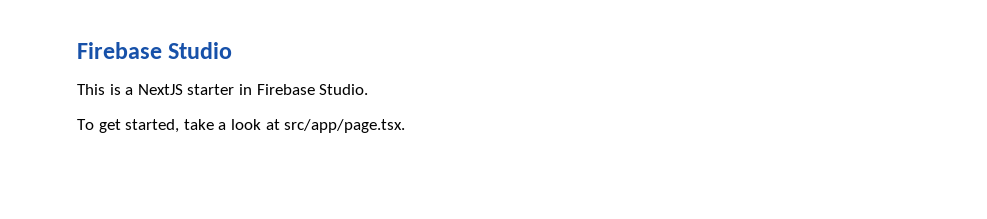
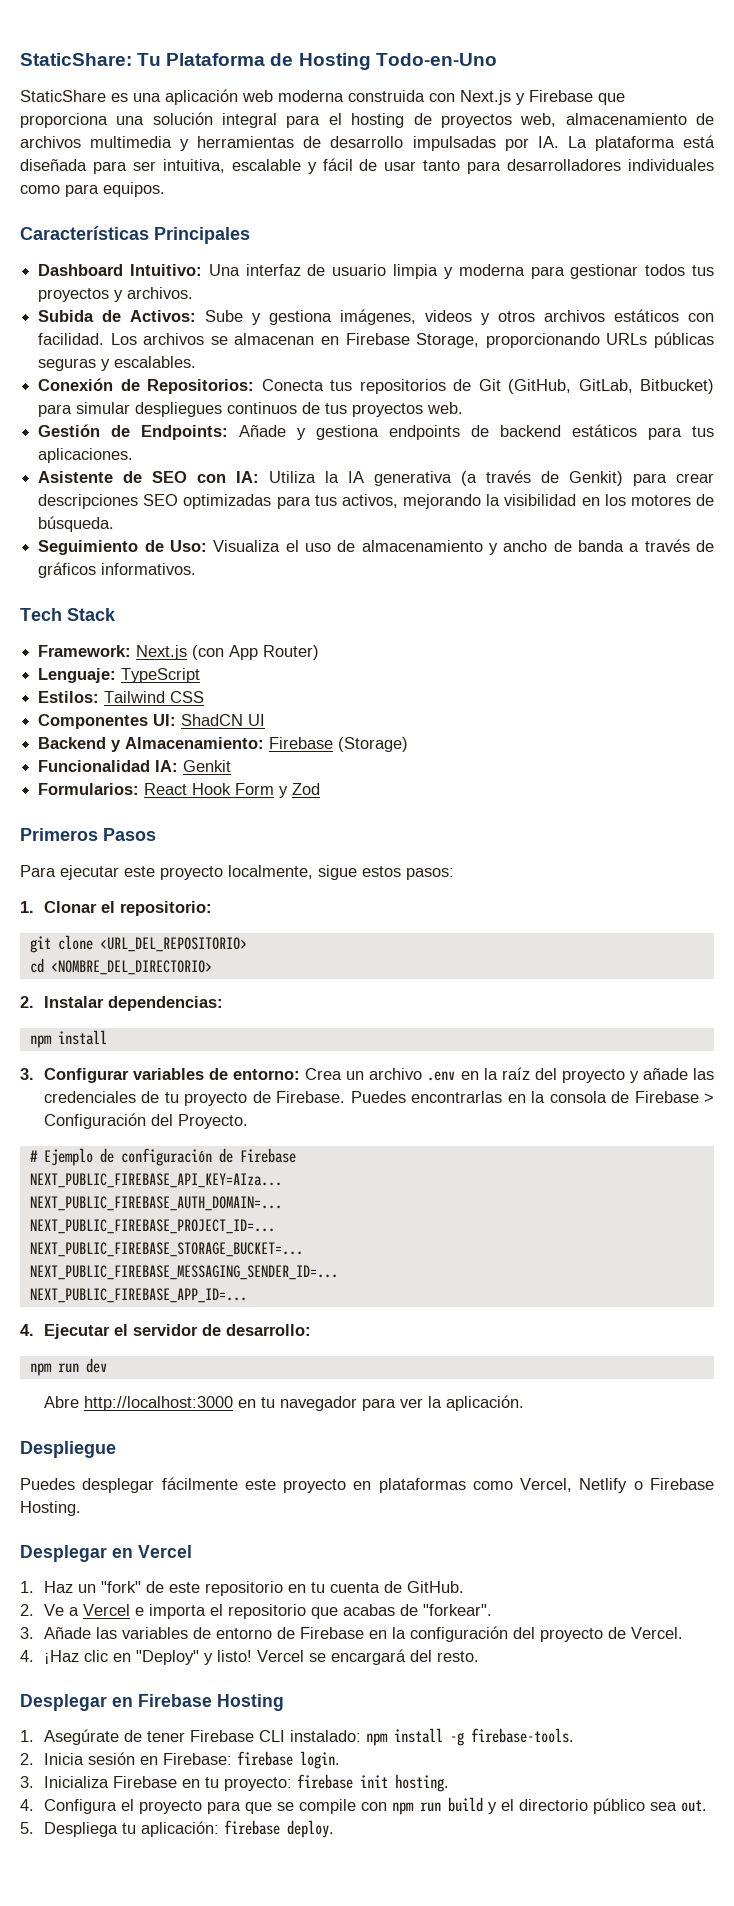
- Firebase Studio
- This is a NextJS starter in Firebase Studio.
- To get started, take a look at src/app/page.tsx.
+ StaticShare: Tu Plataforma de Hosting Todo-en-Uno
+ StaticShare es una aplicación web moderna construida con Next.js y Firebase que proporciona una solución integral para el hosting de proyectos web, almacenamiento de archivos multimedia y herramientas de desarrollo impulsadas por IA. La plataforma está diseñada para ser intuitiva, escalable y fácil de usar tanto para desarrolladores individuales como para equipos.
+ Características Principales
+ Dashboard Intuitivo: Una interfaz de usuario limpia y moderna para gestionar todos tus proyectos y archivos.
+ Subida de Activos: Sube y gestiona imágenes, videos y otros archivos estáticos con facilidad. Los archivos se almacenan en Firebase Storage, proporcionando URLs públicas seguras y escalables.
+ Conexión de Repositorios: Conecta tus repositorios de Git (GitHub, GitLab, Bitbucket) para simular despliegues continuos de tus proyectos web.
+ Gestión de Endpoints: Añade y gestiona endpoints de backend estáticos para tus aplicaciones.
+ Asistente de SEO con IA: Utiliza la IA generativa (a través de Genkit) para crear descripciones SEO optimizadas para tus activos, mejorando la visibilidad en los motores de búsqueda.
+ Seguimiento de Uso: Visualiza el uso de almacenamiento y ancho de banda a través de gráficos informativos.
+ Tech Stack
+ Framework: Next.js (con App Router)
+ Lenguaje: TypeScript
+ Estilos: Tailwind CSS
+ Componentes UI: ShadCN UI
+ Backend y Almacenamiento: Firebase (Storage)
+ Funcionalidad IA: Genkit
+ Formularios: React Hook Form y Zod
+ Primeros Pasos
+ Para ejecutar este proyecto localmente, sigue estos pasos:
+ 1. Clonar el repositorio:
+ git clone <URL_DEL_REPOSITORIO>
+ cd <NOMBRE_DEL_DIRECTORIO>
+ 2. Instalar dependencias:
+ npm install
+ 3. Configurar variables de entorno: Crea un archivo .env en la raíz del proyecto y añade las credenciales de tu proyecto de Firebase. Puedes encontrarlas en la consola de Firebase > Configuración del Proyecto.
+ # Ejemplo de configuración de Firebase
+ NEXT_PUBLIC_FIREBASE_API_KEY=AIza...
+ NEXT_PUBLIC_FIREBASE_AUTH_DOMAIN=...
+ NEXT_PUBLIC_FIREBASE_PROJECT_ID=...
+ NEXT_PUBLIC_FIREBASE_STORAGE_BUCKET=...
+ NEXT_PUBLIC_FIREBASE_MESSAGING_SENDER_ID=...
+ NEXT_PUBLIC_FIREBASE_APP_ID=...
+ 4. Ejecutar el servidor de desarrollo:
+ npm run dev
+ Abre http://localhost:3000 en tu navegador para ver la aplicación.
+ Despliegue
+ Puedes desplegar fácilmente este proyecto en plataformas como Vercel, Netlify o Firebase Hosting.
+ Desplegar en Vercel
+ 1. Haz un "fork" de este repositorio en tu cuenta de GitHub.
+ 2. Ve a Vercel e importa el repositorio que acabas de "forkear".
+ 3. Añade las variables de entorno de Firebase en la configuración del proyecto de Vercel.
+ 4. ¡Haz clic en "Deploy" y listo! Vercel se encargará del resto.
+ Desplegar en Firebase Hosting
+ 1. Asegúrate de tener Firebase CLI instalado: npm install -g firebase-tools.
+ 2. Inicia sesión en Firebase: firebase login.
+ 3. Inicializa Firebase en tu proyecto: firebase init hosting.
+ 4. Configura el proyecto para que se compile con npm run build y el directorio público sea out.
+ 5. Despliega tu aplicación: firebase deploy.

